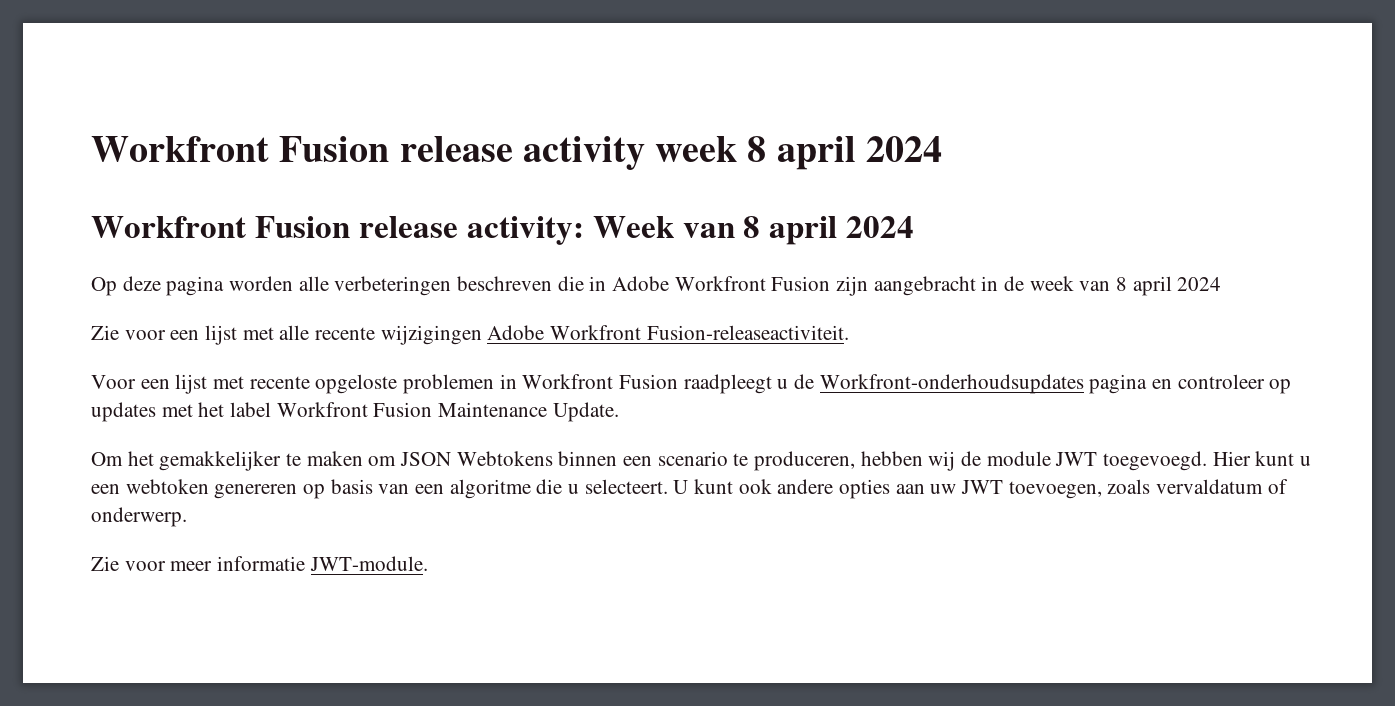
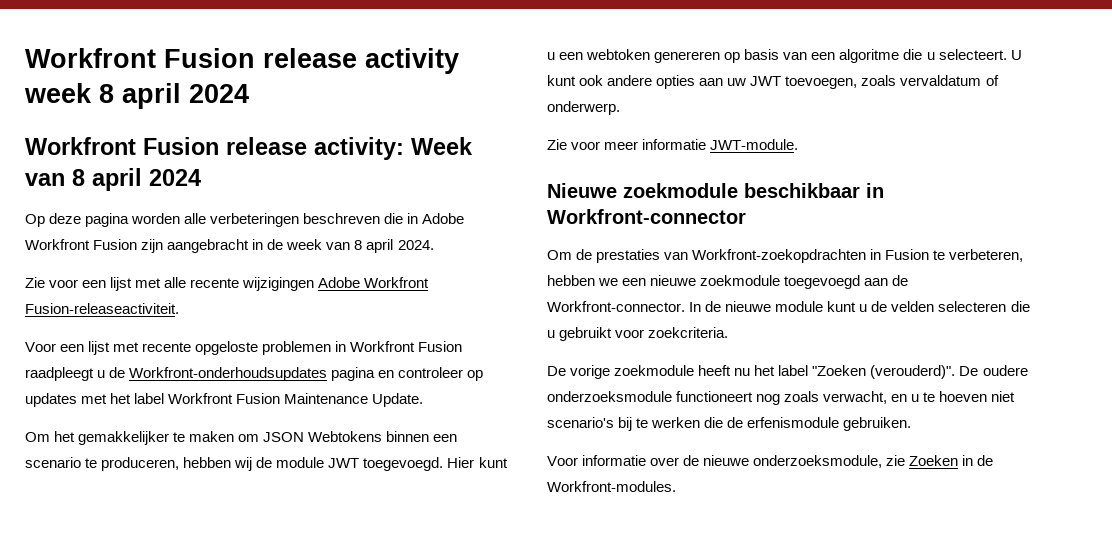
- Op deze pagina worden alle verbeteringen beschreven die in Adobe Workfront Fusion zijn aangebracht in de week van 8 april 2024
+ Op deze pagina worden alle verbeteringen beschreven die in Adobe Workfront Fusion zijn aangebracht in de week van 8 april 2024.
+ Nieuwe zoekmodule beschikbaar in Workfront-connector
+ Om de prestaties van Workfront-zoekopdrachten in Fusion te verbeteren, hebben we een nieuwe zoekmodule toegevoegd aan de Workfront-connector. In de nieuwe module kunt u de velden selecteren die u gebruikt voor zoekcriteria.
+ De vorige zoekmodule heeft nu het label "Zoeken (verouderd)". De oudere onderzoeksmodule functioneert nog zoals verwacht, en u te hoeven niet scenario's bij te werken die de erfenismodule gebruiken.
+ Voor informatie over de nieuwe onderzoeksmodule, zie Zoeken in de Workfront-modules.

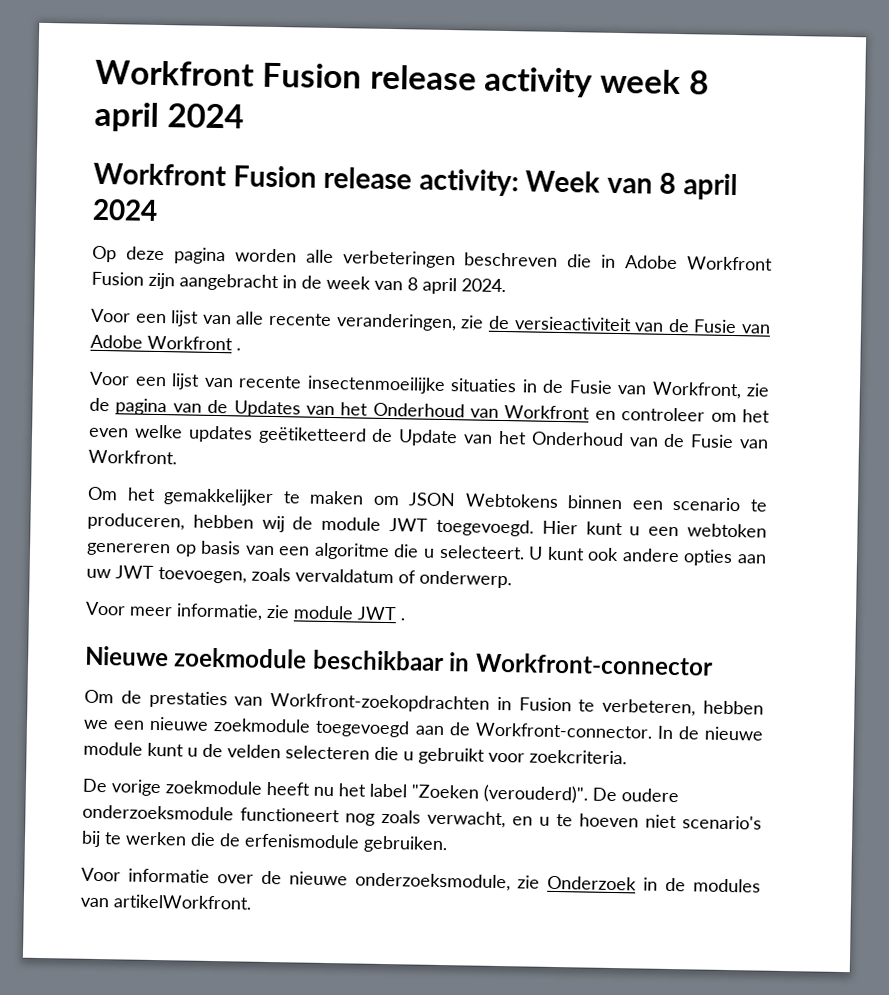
- Zie voor een lijst met alle recente wijzigingen Adobe Workfront Fusion-releaseactiviteit.
- Voor een lijst met recente opgeloste problemen in Workfront Fusion raadpleegt u de Workfront-onderhoudsupdates pagina en controleer op updates met het label Workfront Fusion Maintenance Update.
+ Voor een lijst van alle recente veranderingen, zie de versieactiviteit van de Fusie van Adobe Workfront .
+ Voor een lijst van recente insectenmoeilijke situaties in de Fusie van Workfront, zie de pagina van de Updates van het Onderhoud van Workfront en controleer om het even welke updates geëtiketteerd de Update van het Onderhoud van de Fusie van Workfront.
- Zie voor meer informatie JWT-module.
+ Voor meer informatie, zie module JWT .
- Voor informatie over de nieuwe onderzoeksmodule, zie Zoeken in de Workfront-modules.
+ Voor informatie over de nieuwe onderzoeksmodule, zie Onderzoek in de modules van artikelWorkfront.

